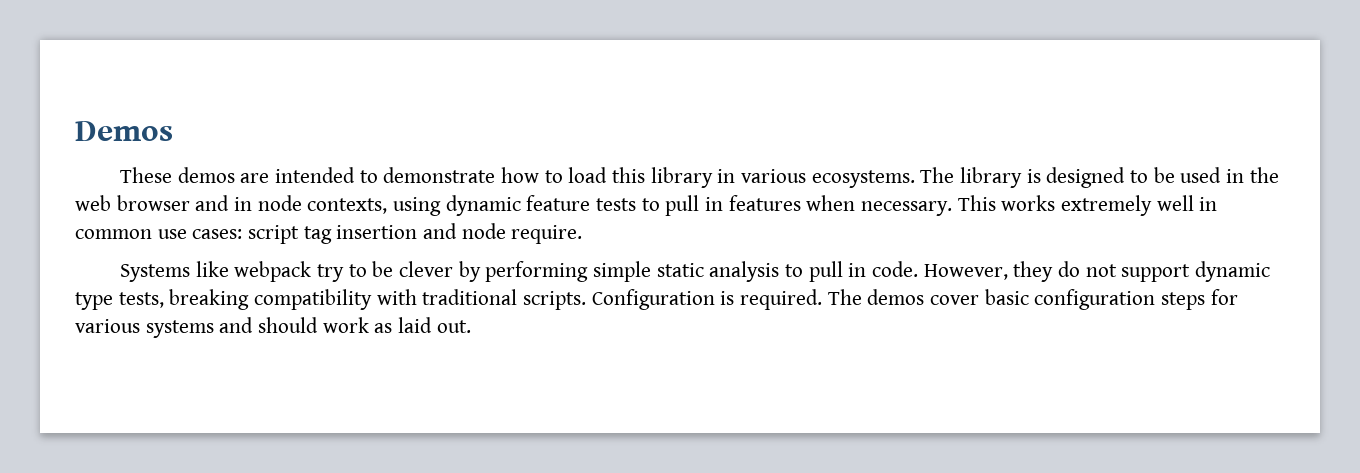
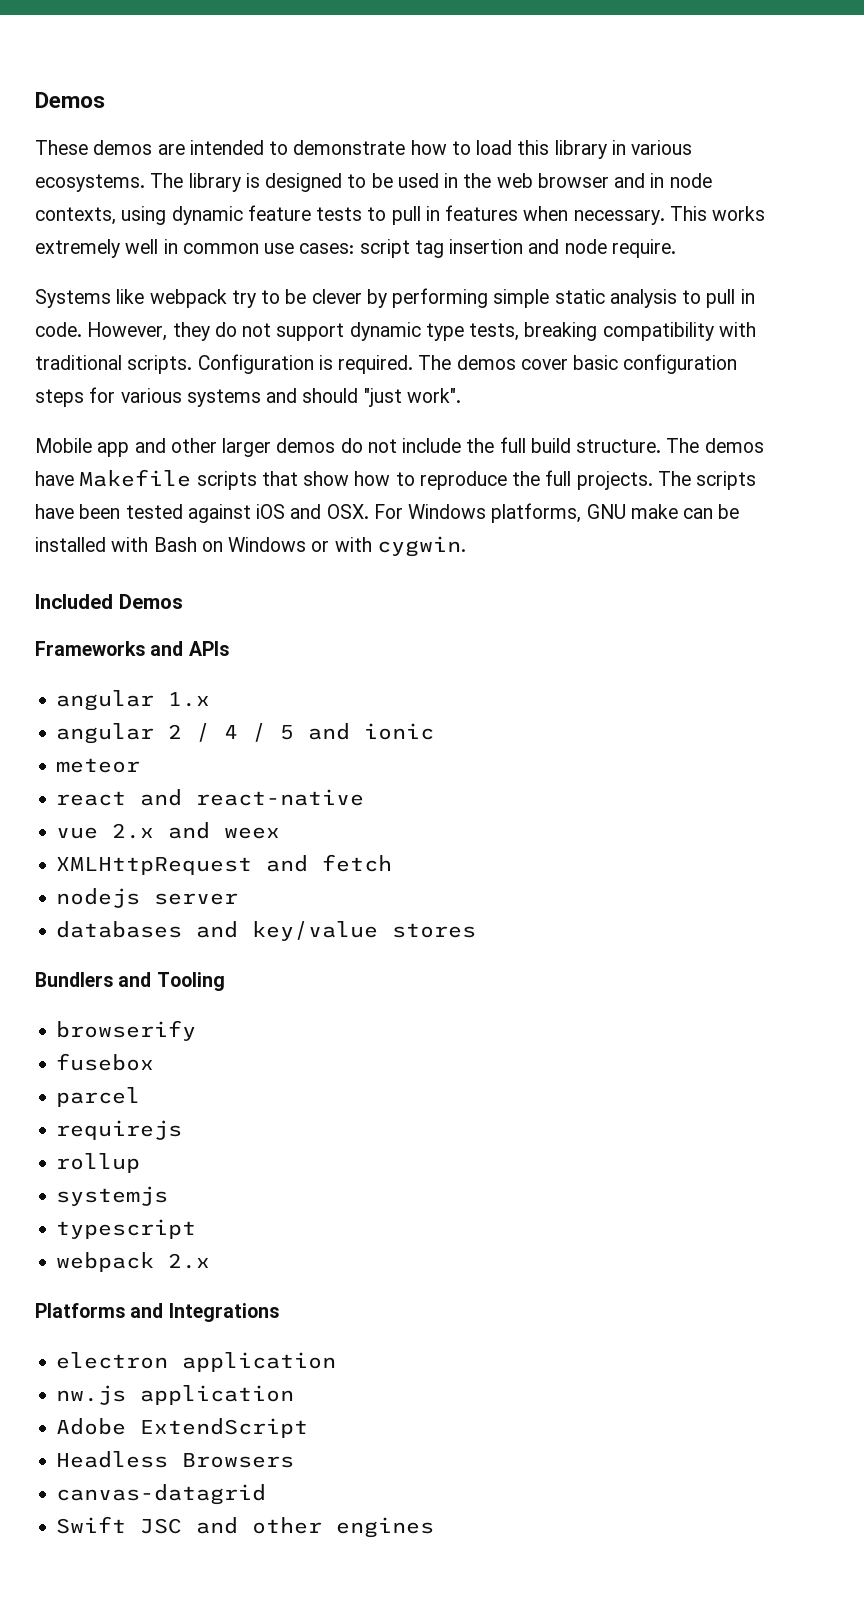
- The demos cover basic configuration steps for various systems and should work as laid out.
+ The demos cover basic configuration steps for various systems and should "just work".
+ Mobile app and other larger demos do not include the full build structure. The demos have Makefile scripts that show how to reproduce the full projects. The scripts have been tested against iOS and OSX. For Windows platforms, GNU make can be installed with Bash on Windows or with cygwin.
+ Included Demos
+ Frameworks and APIs
+ angular 1.x
+ angular 2 / 4 / 5 and ionic
+ meteor
+ react and react-native
+ vue 2.x and weex
+ XMLHttpRequest and fetch
+ nodejs server
+ databases and key/value stores
+ Bundlers and Tooling
+ browserify
+ fusebox
+ parcel
+ requirejs
+ rollup
+ systemjs
+ typescript
+ webpack 2.x
+ Platforms and Integrations
+ electron application
+ nw.js application
+ Adobe ExtendScript
+ Headless Browsers
+ canvas-datagrid
+ Swift JSC and other engines

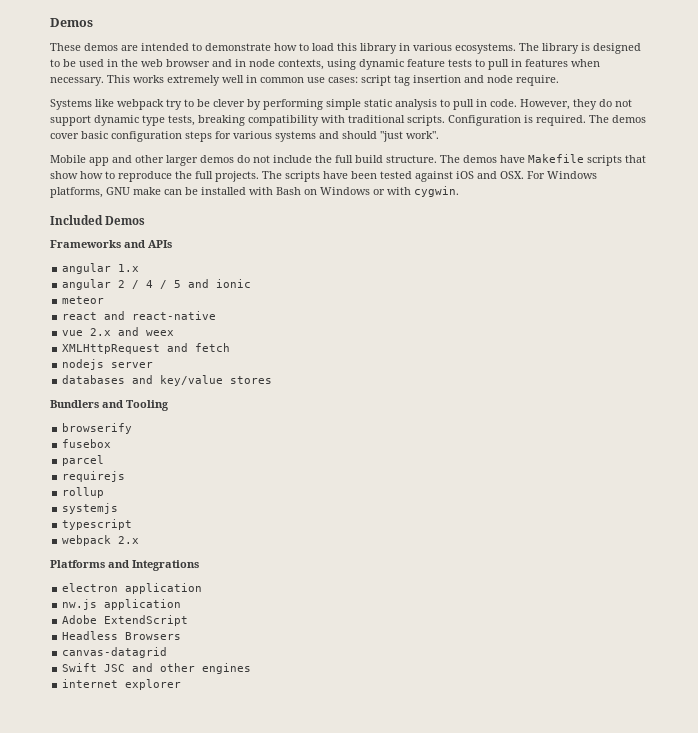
+ internet explorer

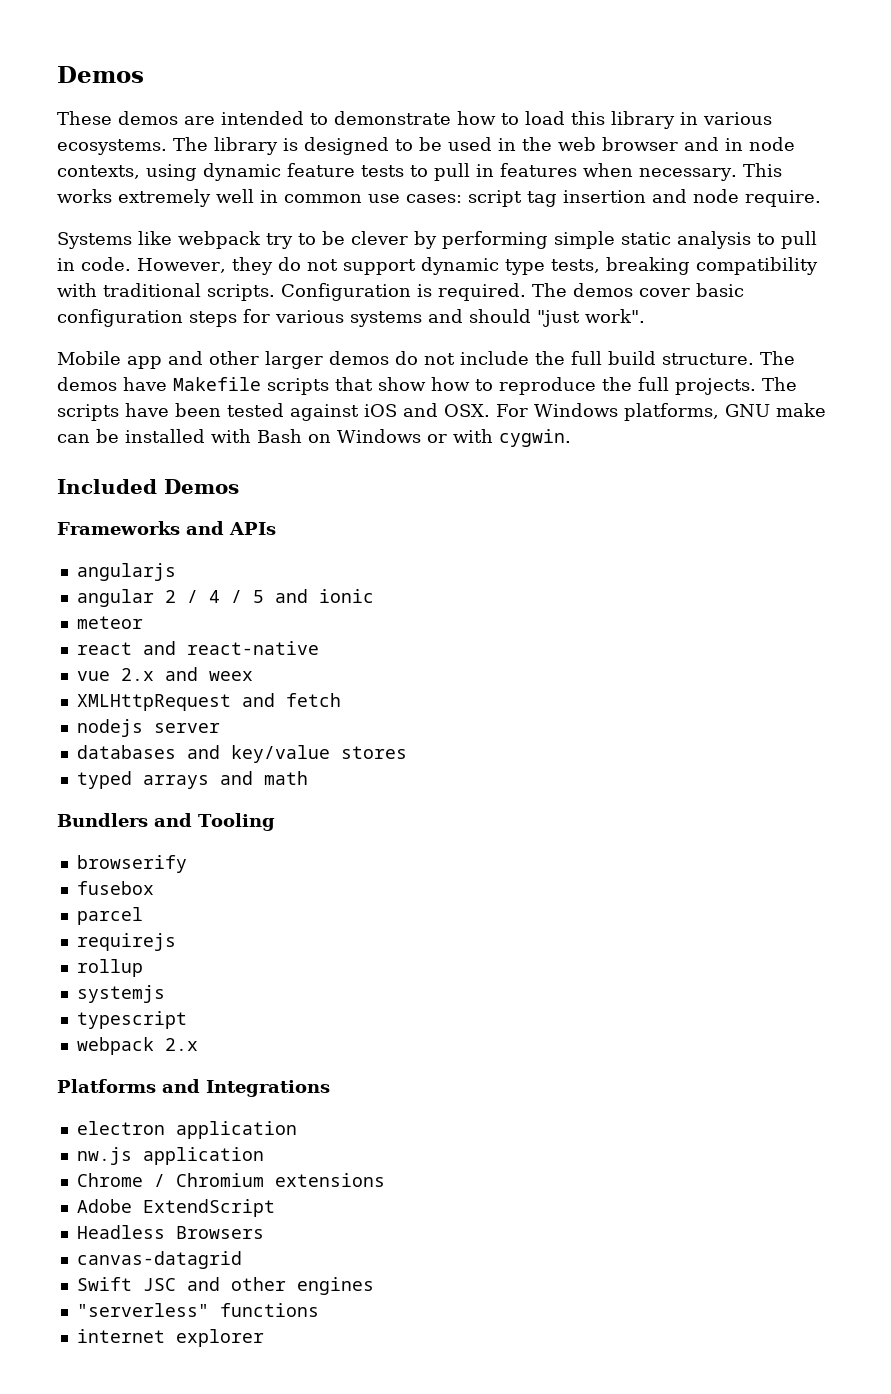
- angular 1.x
+ angularjs
+ typed arrays and math
+ Chrome / Chromium extensions
+ "serverless" functions

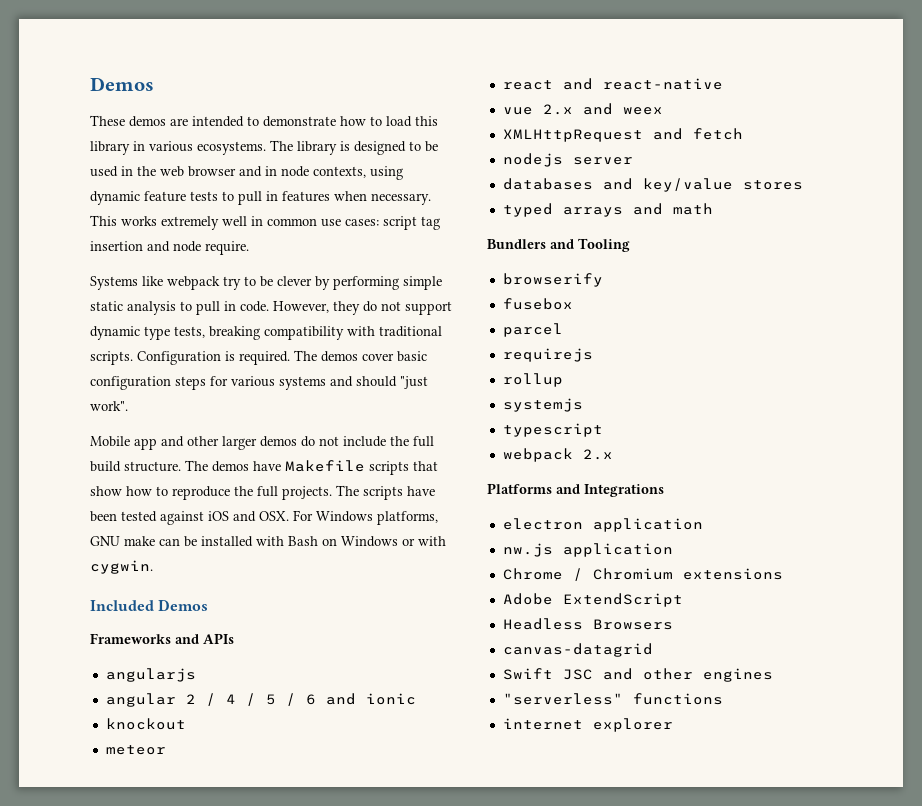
- angular 2 / 4 / 5 and ionic
+ angular 2 / 4 / 5 / 6 and ionic
+ knockout

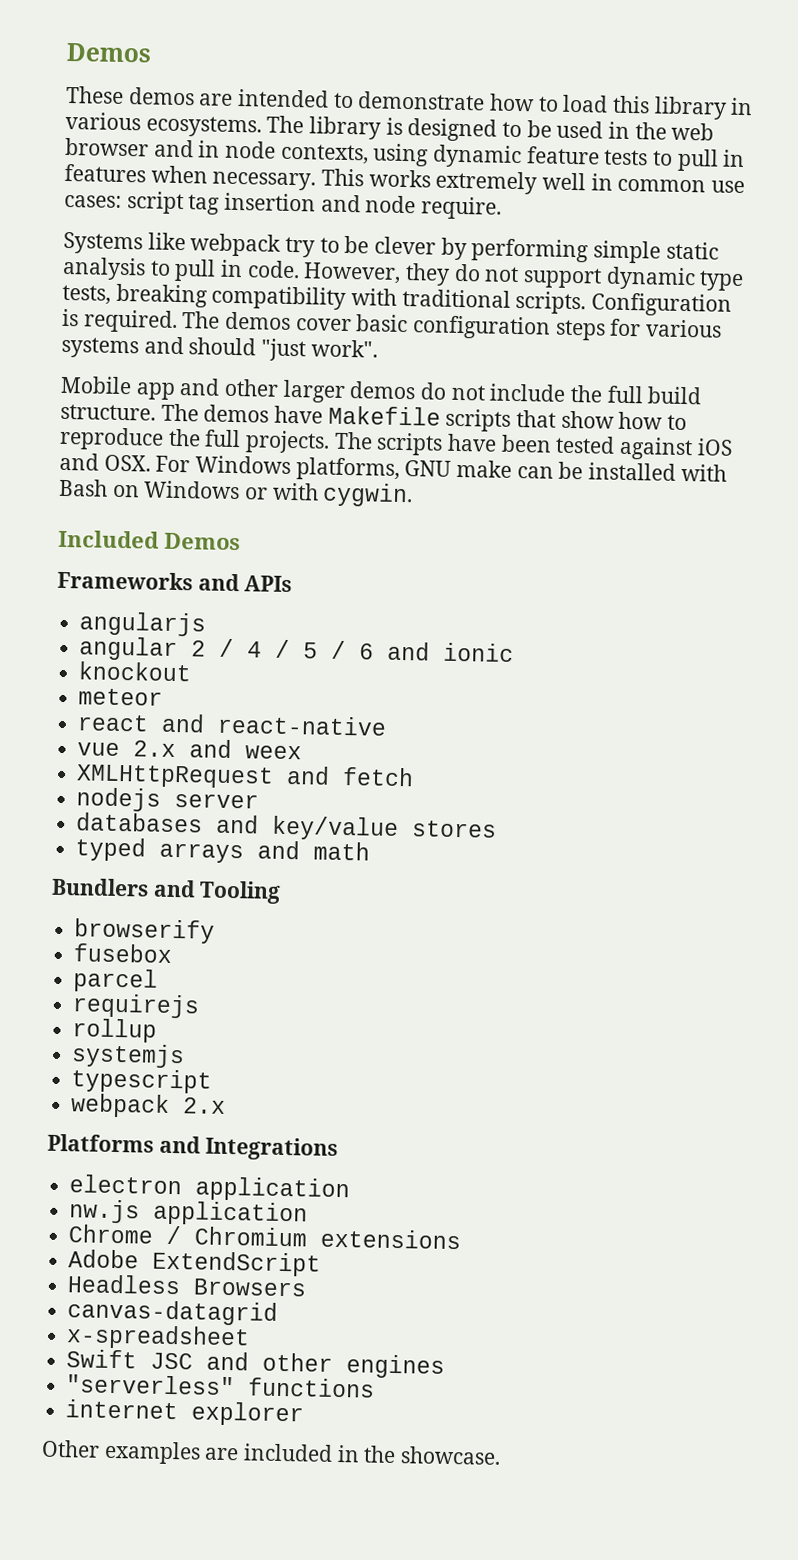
+ x-spreadsheet
+ Other examples are included in the showcase.

